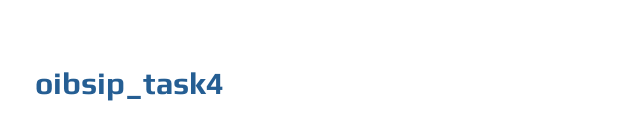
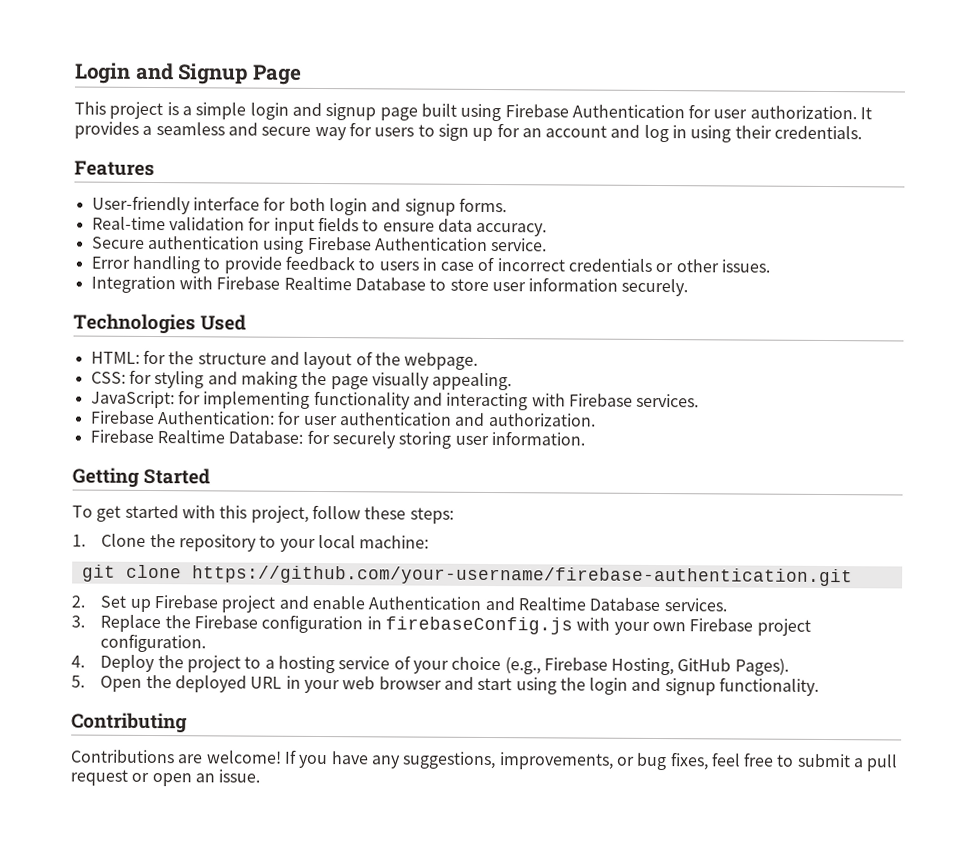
- oibsip_task4
+ Login and Signup Page
+ This project is a simple login and signup page built using Firebase Authentication for user authorization. It provides a seamless and secure way for users to sign up for an account and log in using their credentials.
+ Features
+ User-friendly interface for both login and signup forms.
+ Real-time validation for input fields to ensure data accuracy.
+ Secure authentication using Firebase Authentication service.
+ Error handling to provide feedback to users in case of incorrect credentials or other issues.
+ Integration with Firebase Realtime Database to store user information securely.
+ Technologies Used
+ HTML: for the structure and layout of the webpage.
+ CSS: for styling and making the page visually appealing.
+ JavaScript: for implementing functionality and interacting with Firebase services.
+ Firebase Authentication: for user authentication and authorization.
+ Firebase Realtime Database: for securely storing user information.
+ Getting Started
+ To get started with this project, follow these steps:
+ 1. Clone the repository to your local machine:
+ git clone https://github.com/your-username/firebase-authentication.git
+ 2. Set up Firebase project and enable Authentication and Realtime Database services.
+ 3. Replace the Firebase configuration in firebaseConfig.js with your own Firebase project configuration.
+ 4. Deploy the project to a hosting service of your choice (e.g., Firebase Hosting, GitHub Pages).
+ 5. Open the deployed URL in your web browser and start using the login and signup functionality.
+ Contributing
+ Contributions are welcome! If you have any suggestions, improvements, or bug fixes, feel free to submit a pull request or open an issue.

